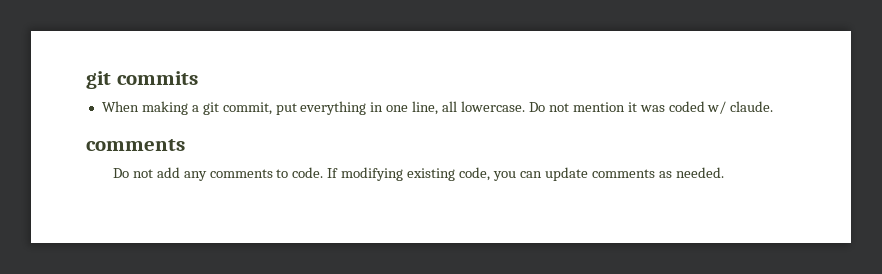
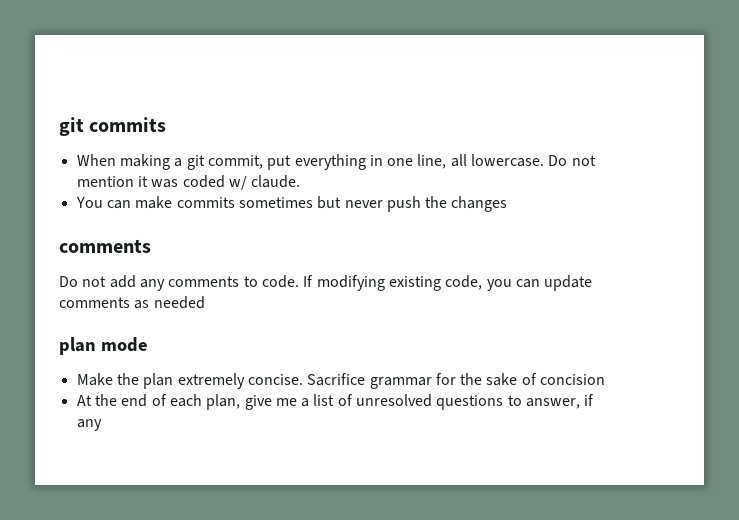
+ You can make commits sometimes but never push the changes
- If modifying existing code, you can update comments as needed.
+ If modifying existing code, you can update comments as needed
+ plan mode
+ Make the plan extremely concise. Sacrifice grammar for the sake of concision
+ At the end of each plan, give me a list of unresolved questions to answer, if any

